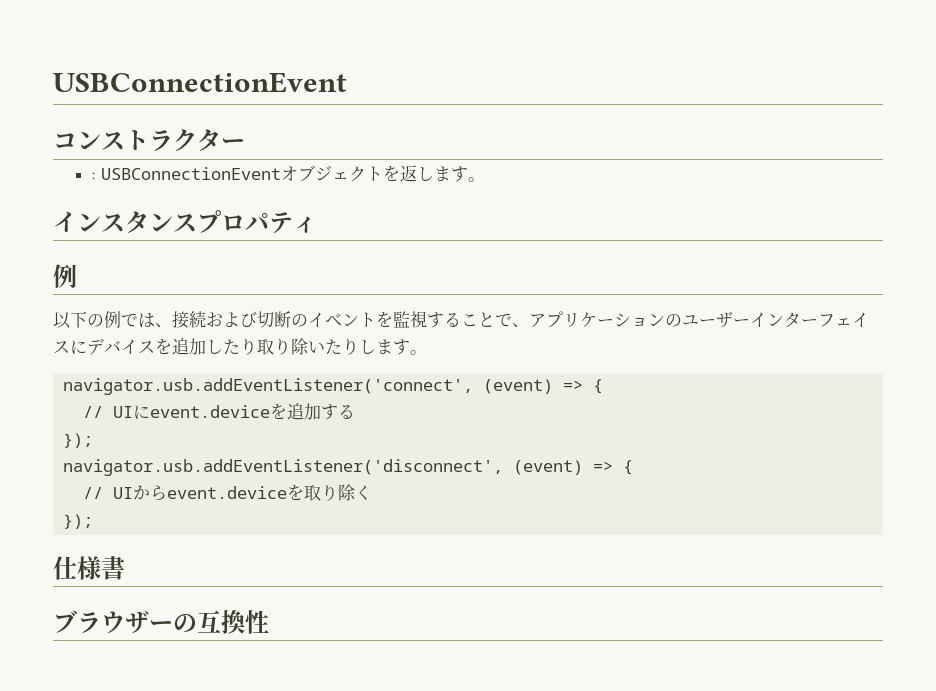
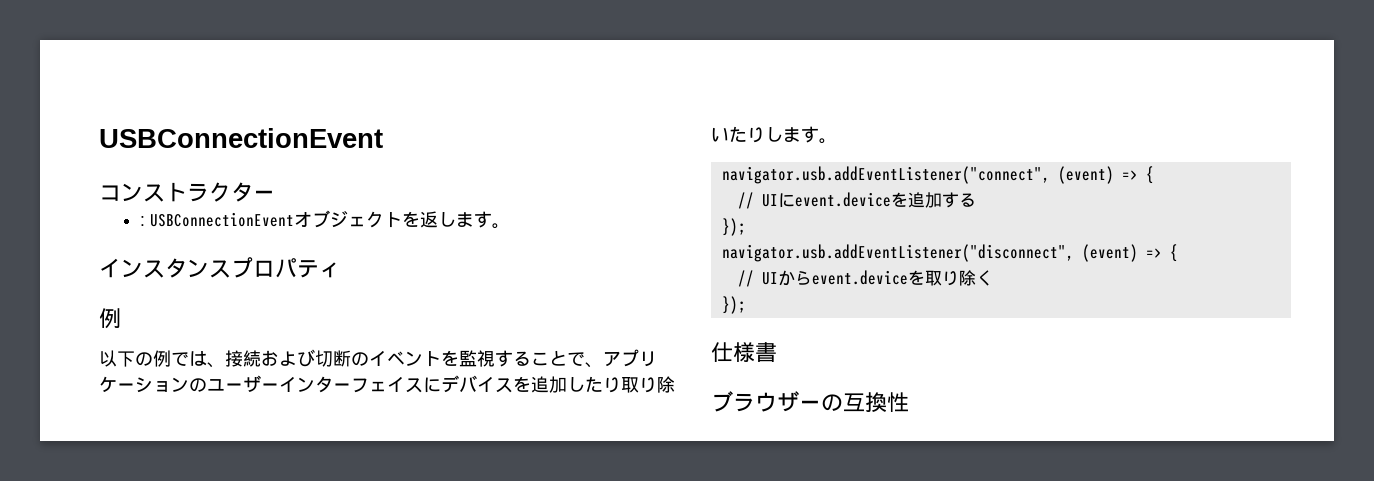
- navigator.usb.addEventListener('connect', (event) => {
+ navigator.usb.addEventListener("connect", (event) => {
- navigator.usb.addEventListener('disconnect', (event) => {
+ navigator.usb.addEventListener("disconnect", (event) => {

